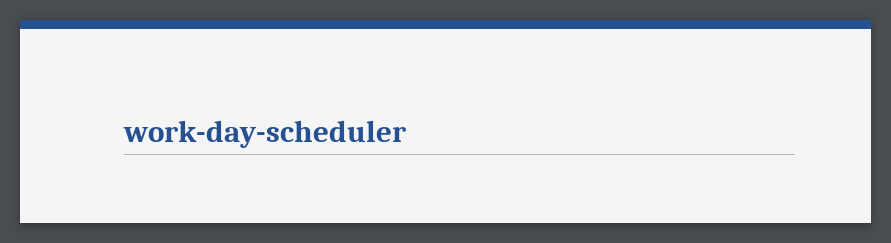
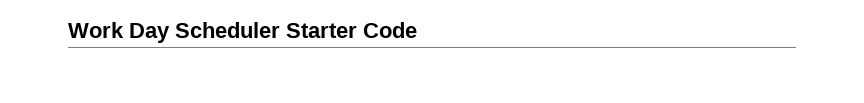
- work-day-scheduler
+ Work Day Scheduler Starter Code

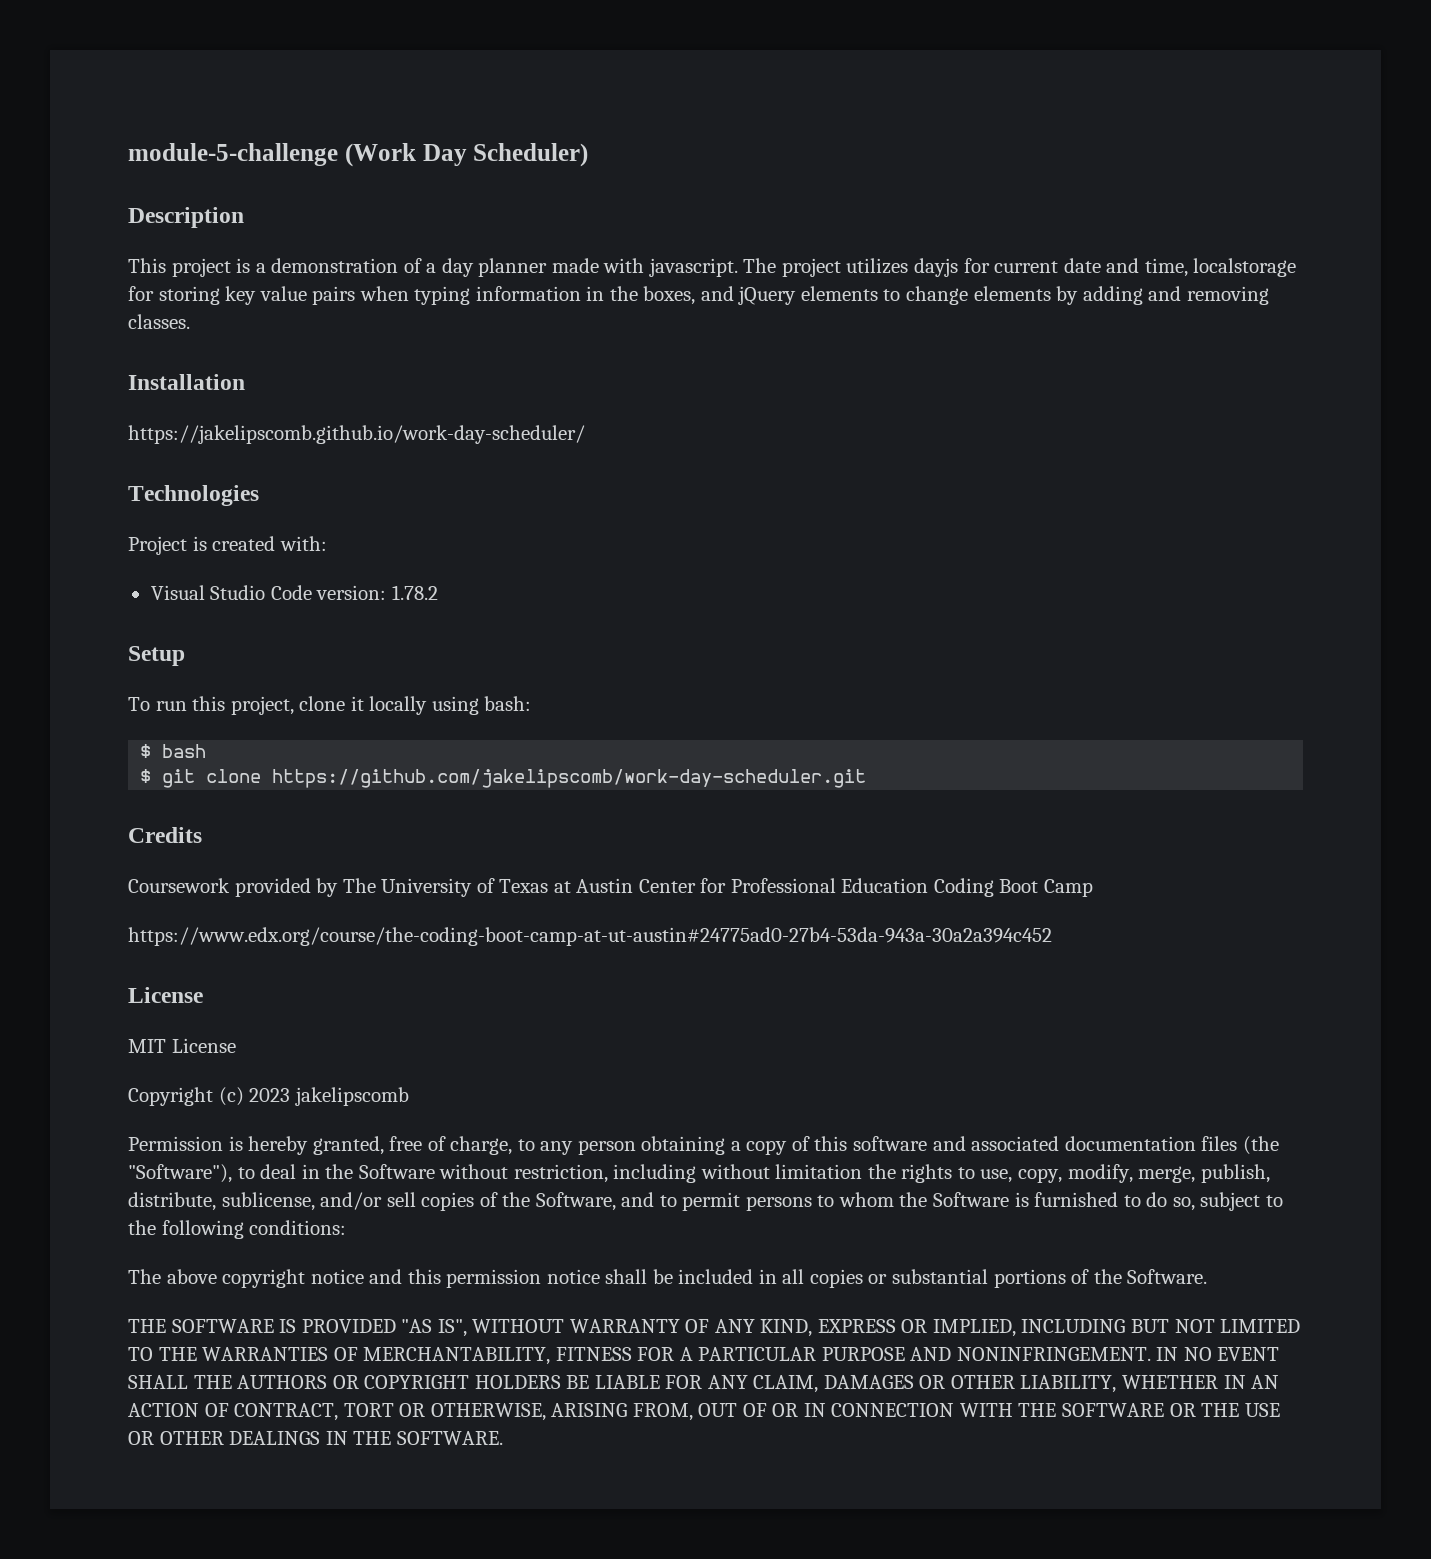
- Work Day Scheduler Starter Code
+ module-5-challenge (Work Day Scheduler)
+ Description
+ This project is a demonstration of a day planner made with javascript. The project utilizes dayjs for current date and time, localstorage for storing key value pairs when typing information in the boxes, and jQuery elements to change elements by adding and removing classes.
+ Installation
+ https://jakelipscomb.github.io/work-day-scheduler/
+ Technologies
+ Project is created with:
+ Visual Studio Code version: 1.78.2
+ Setup
+ To run this project, clone it locally using bash:
+ $ bash
+ $ git clone https://github.com/jakelipscomb/work-day-scheduler.git
+ Credits
+ Coursework provided by The University of Texas at Austin Center for Professional Education Coding Boot Camp
+ https://www.edx.org/course/the-coding-boot-camp-at-ut-austin#24775ad0-27b4-53da-943a-30a2a394c452
+ License
+ MIT License
+ Copyright (c) 2023 jakelipscomb
+ Permission is hereby granted, free of charge, to any person obtaining a copy of this software and associated documentation files (the "Software"), to deal in the Software without restriction, including without limitation the rights to use, copy, modify, merge, publish, distribute, sublicense, and/or sell copies of the Software, and to permit persons to whom the Software is furnished to do so, subject to the following conditions:
+ The above copyright notice and this permission notice shall be included in all copies or substantial portions of the Software.
+ THE SOFTWARE IS PROVIDED "AS IS", WITHOUT WARRANTY OF ANY KIND, EXPRESS OR IMPLIED, INCLUDING BUT NOT LIMITED TO THE WARRANTIES OF MERCHANTABILITY, FITNESS FOR A PARTICULAR PURPOSE AND NONINFRINGEMENT. IN NO EVENT SHALL THE AUTHORS OR COPYRIGHT HOLDERS BE LIABLE FOR ANY CLAIM, DAMAGES OR OTHER LIABILITY, WHETHER IN AN ACTION OF CONTRACT, TORT OR OTHERWISE, ARISING FROM, OUT OF OR IN CONNECTION WITH THE SOFTWARE OR THE USE OR OTHER DEALINGS IN THE SOFTWARE.

